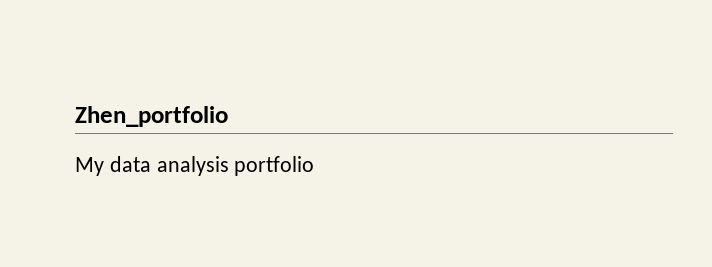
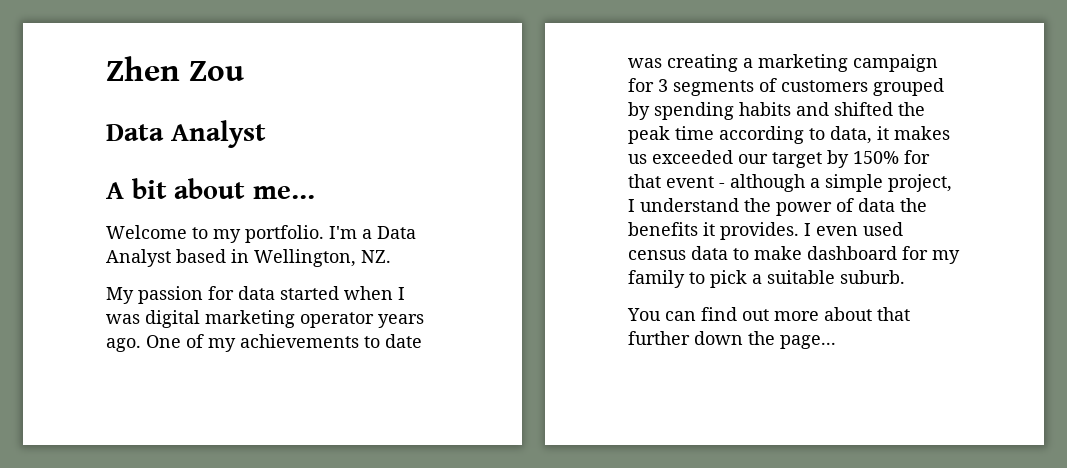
- Zhen_portfolio
- My data analysis portfolio
+ Zhen Zou
+ Data Analyst
+ A bit about me...
+ Welcome to my portfolio. I'm a Data Analyst based in Wellington, NZ.
+ My passion for data started when I was digital marketing operator years ago. One of my achievements to date was creating a marketing campaign for 3 segments of customers grouped by spending habits and shifted the peak time according to data, it makes us exceeded our target by 150% for that event - although a simple project, I understand the power of data the benefits it provides. I even used census data to make dashboard for my family to pick a suitable suburb.
+ You can find out more about that further down the page...

